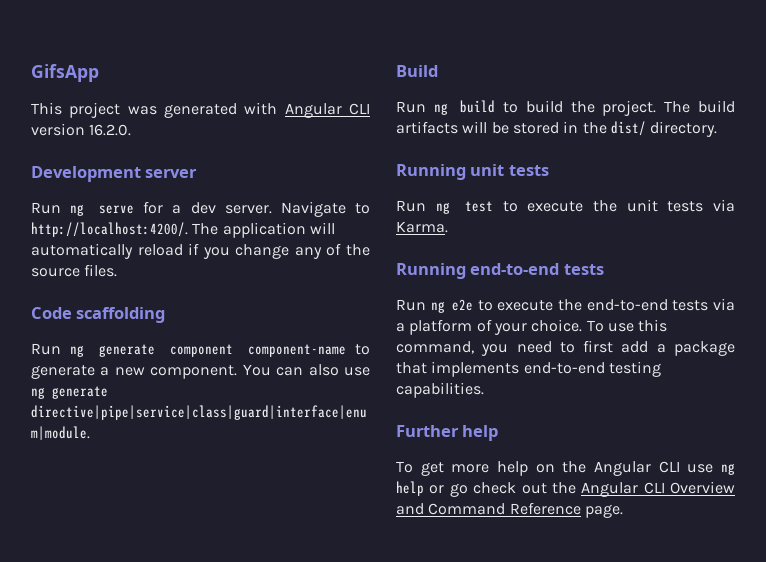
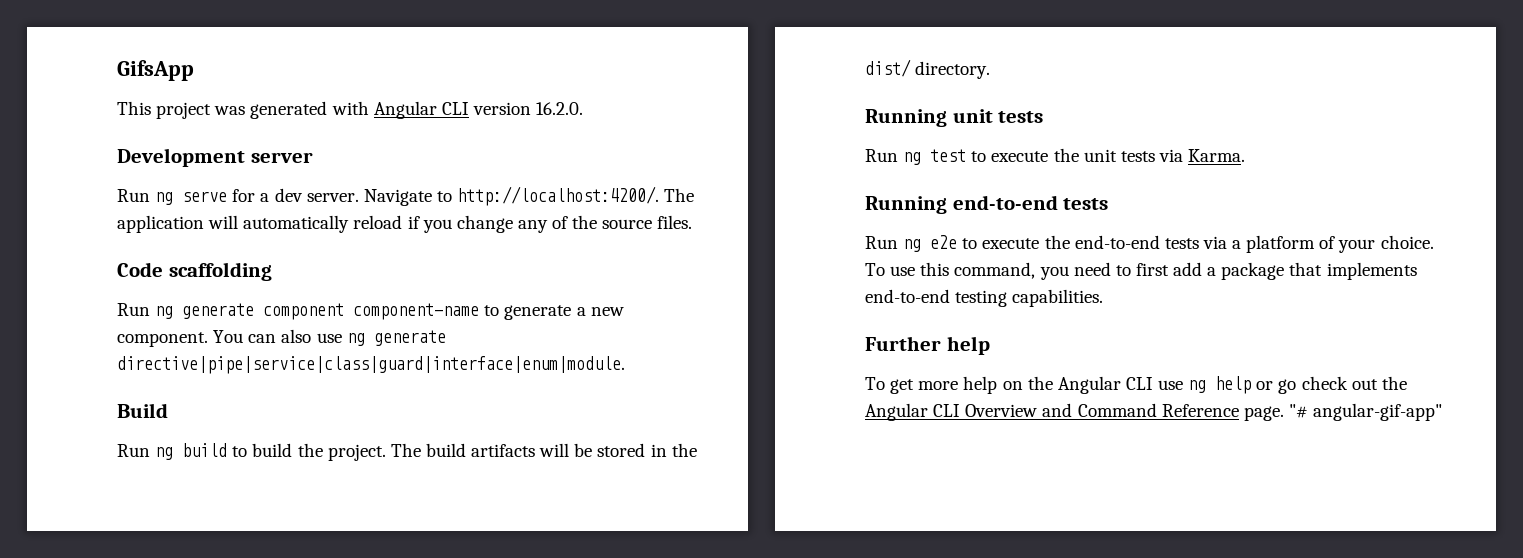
+ "# angular-gif-app"

